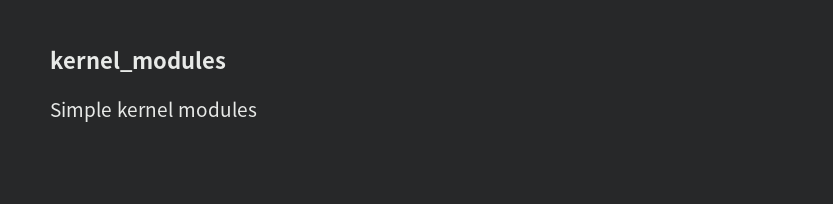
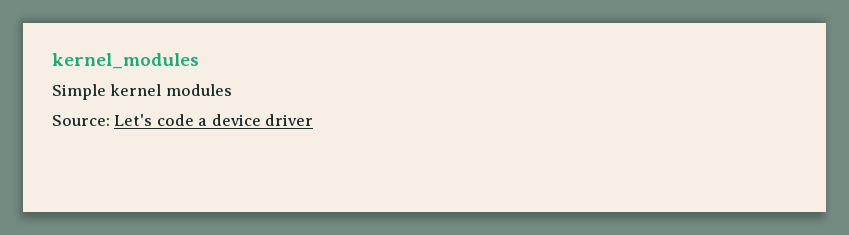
+ Source: Let's code a device driver

